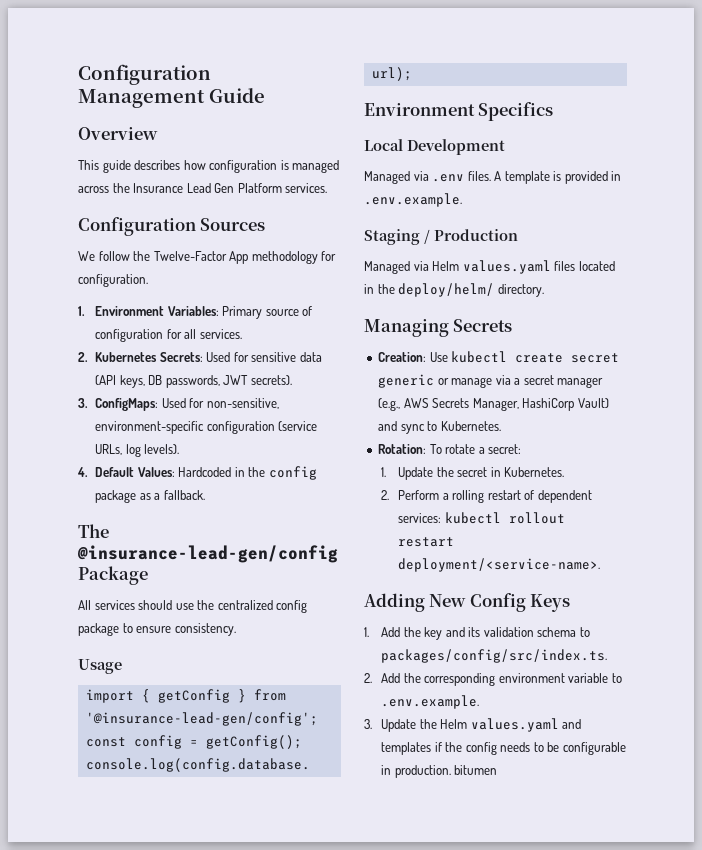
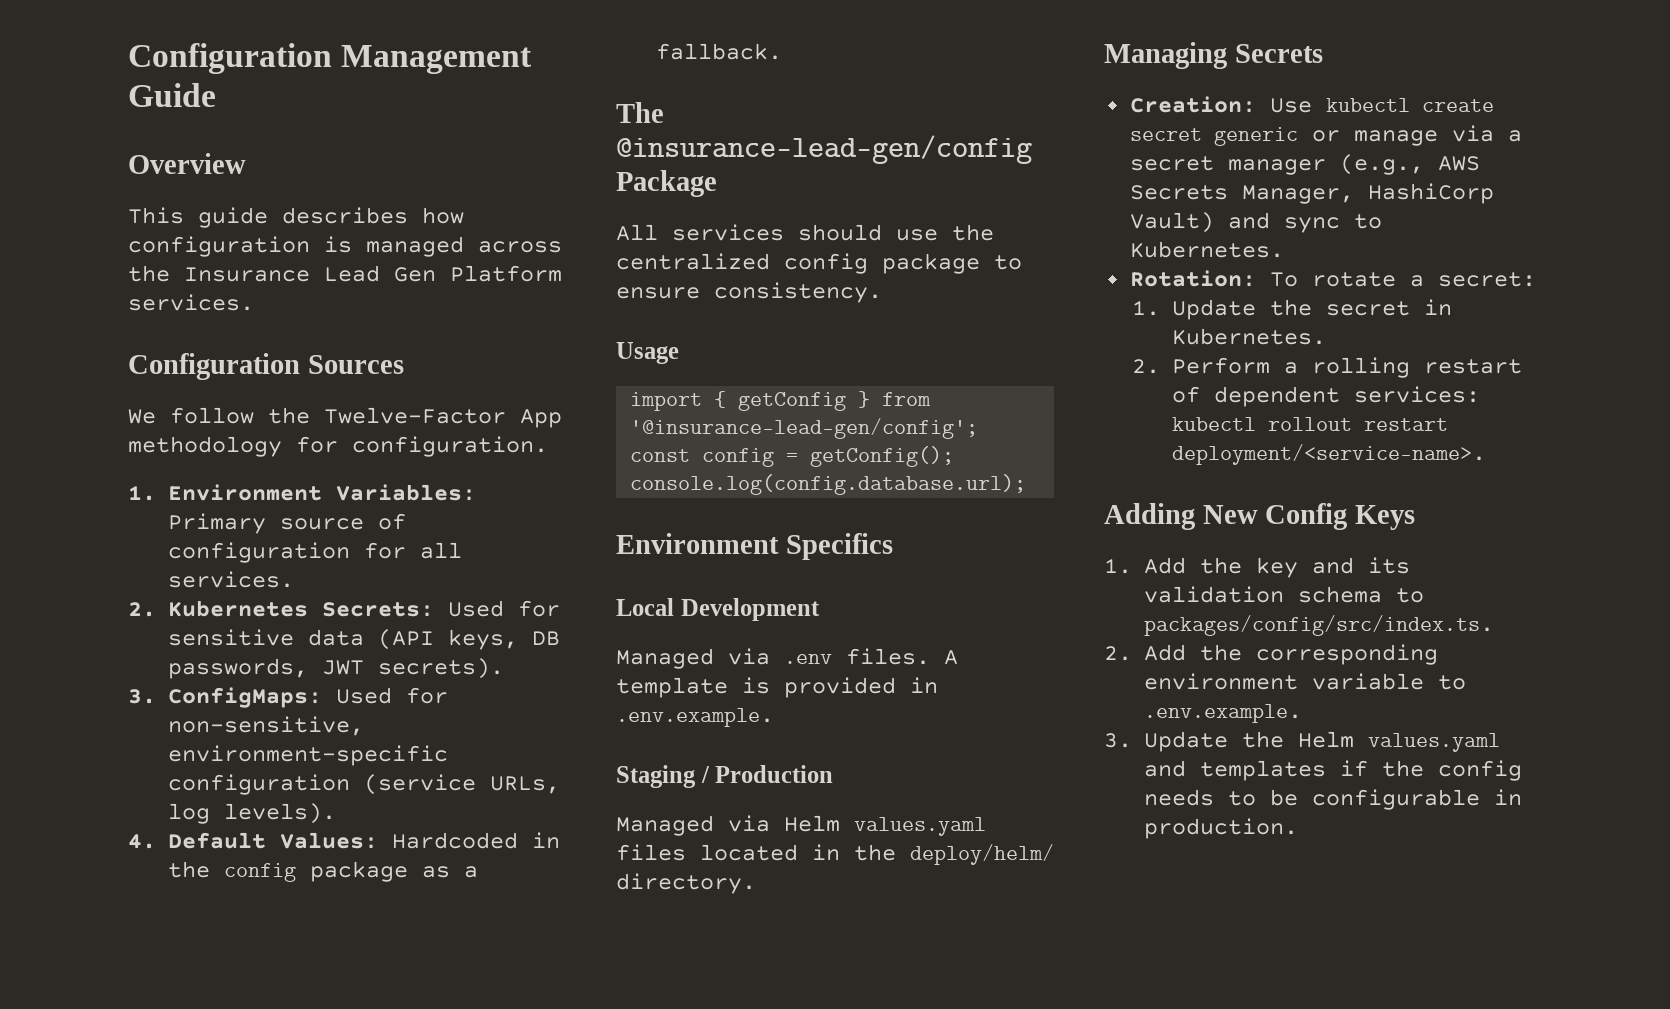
- 3. Update the Helm values.yaml and templates if the config needs to be configurable in production. bitumen
+ 3. Update the Helm values.yaml and templates if the config needs to be configurable in production.

